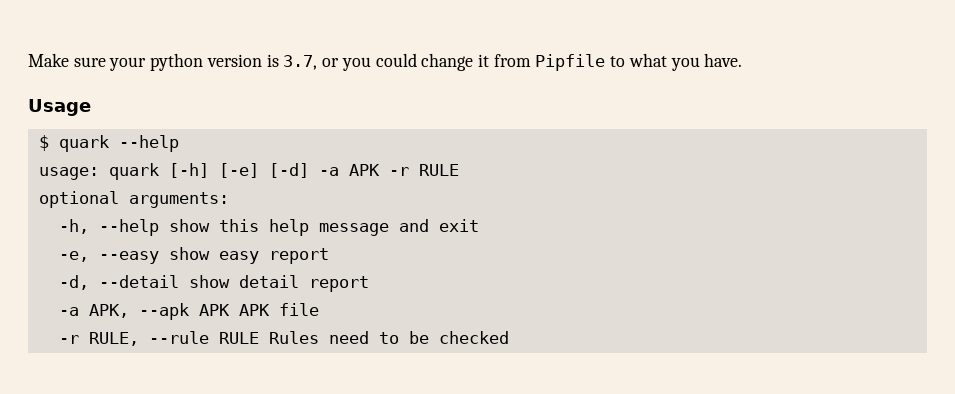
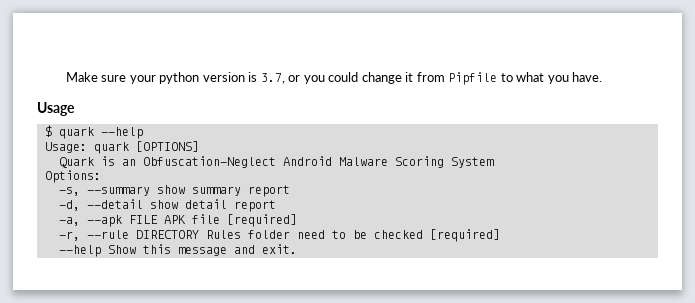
- usage: quark [-h] [-e] [-d] -a APK -r RULE
- optional arguments:
- -h, --help show this help message and exit
- -e, --easy show easy report
+ Usage: quark [OPTIONS]
+ Quark is an Obfuscation-Neglect Android Malware Scoring System
+ Options:
+ -s, --summary show summary report
- -a APK, --apk APK APK file
- -r RULE, --rule RULE Rules need to be checked
+ -a, --apk FILE APK file [required]
+ -r, --rule DIRECTORY Rules folder need to be checked [required]
+ --help Show this message and exit.

